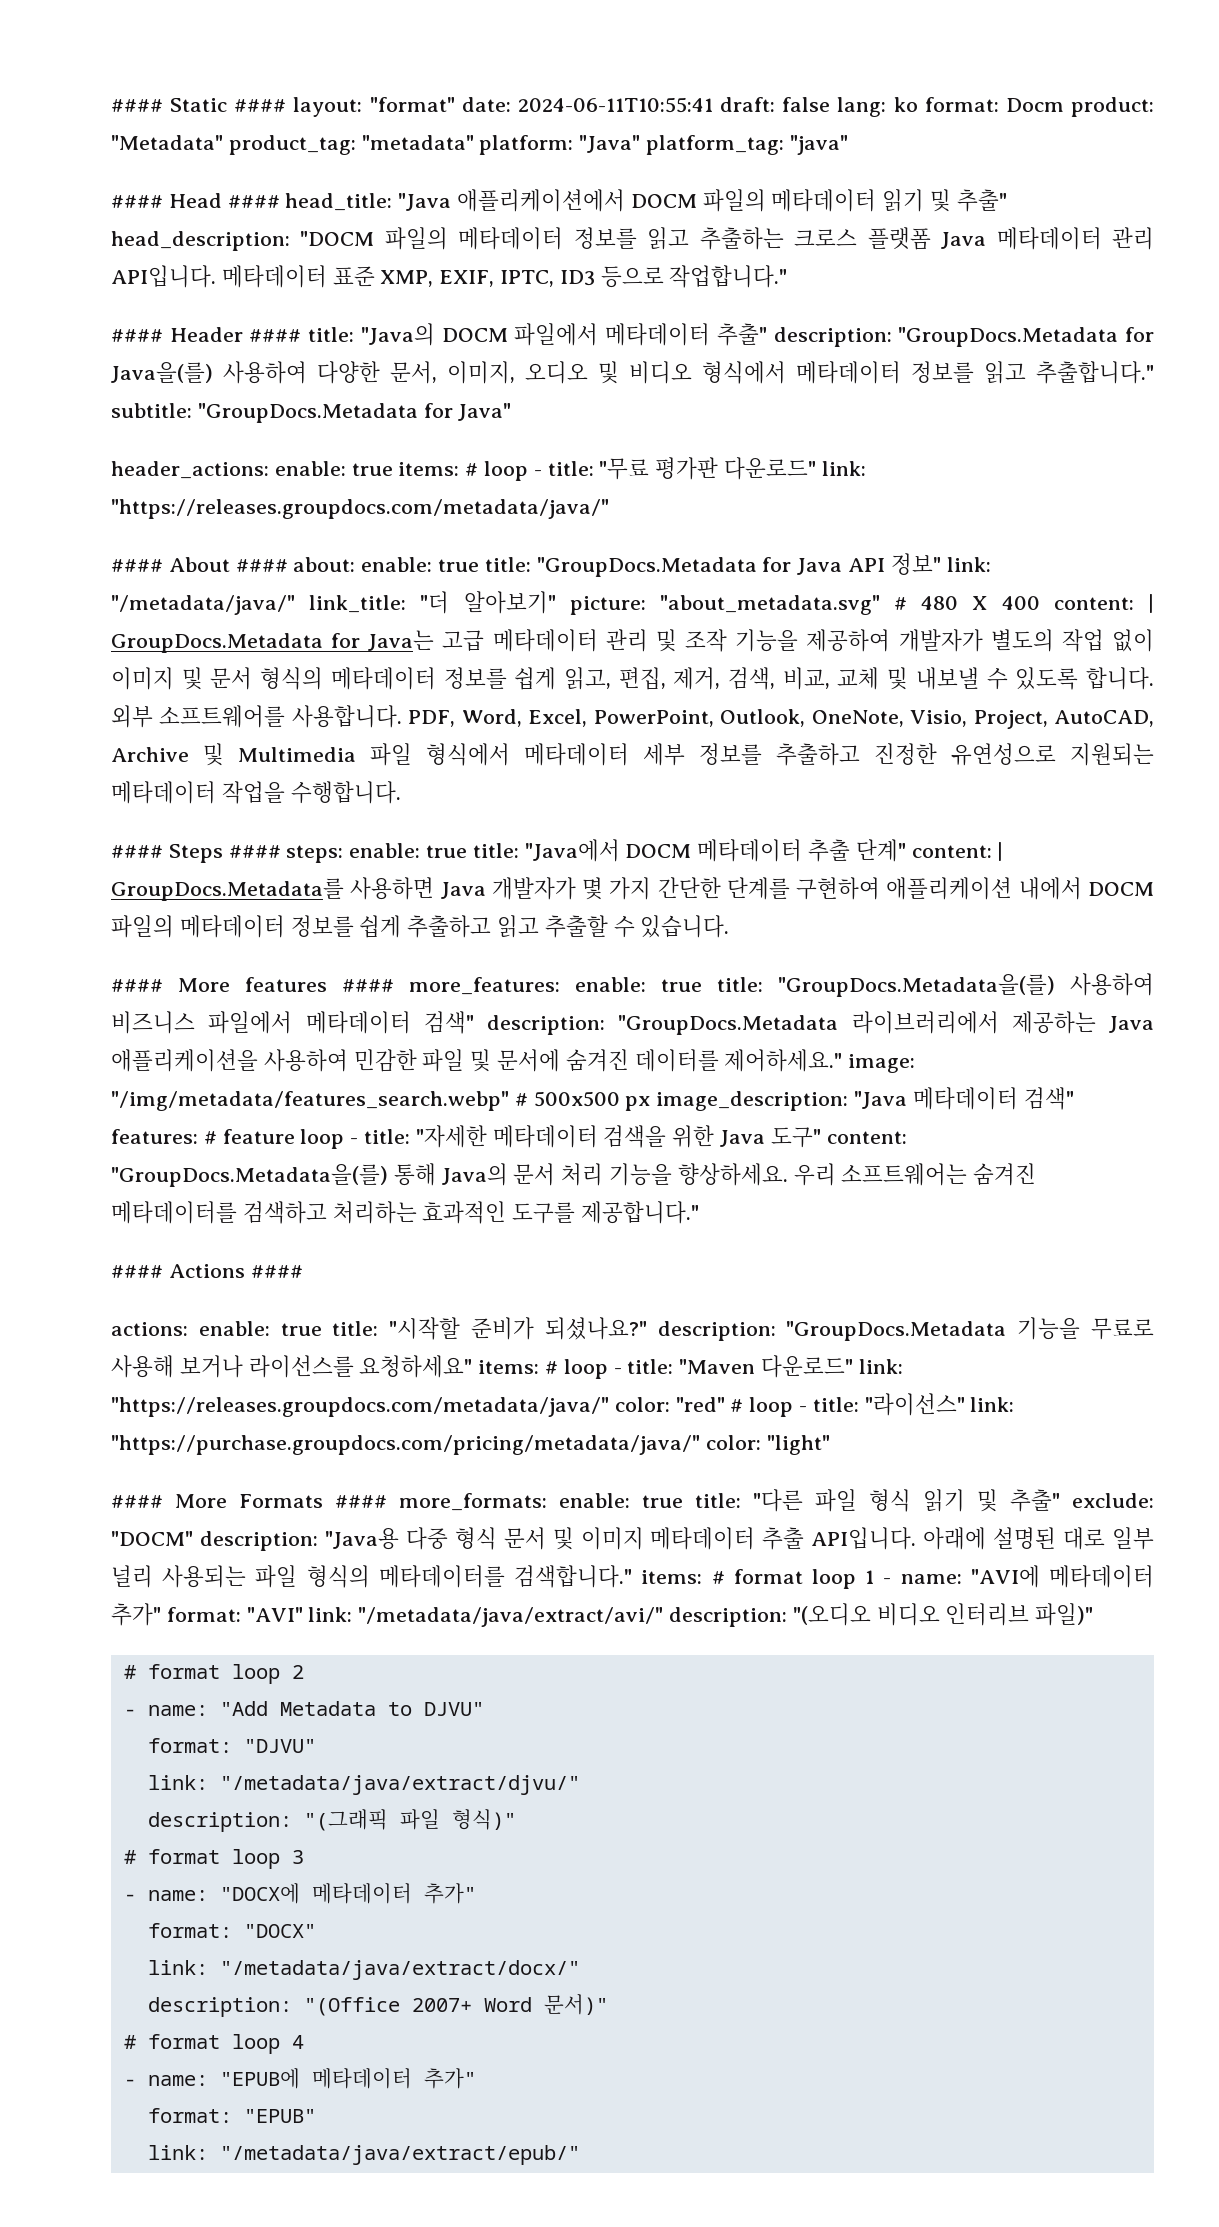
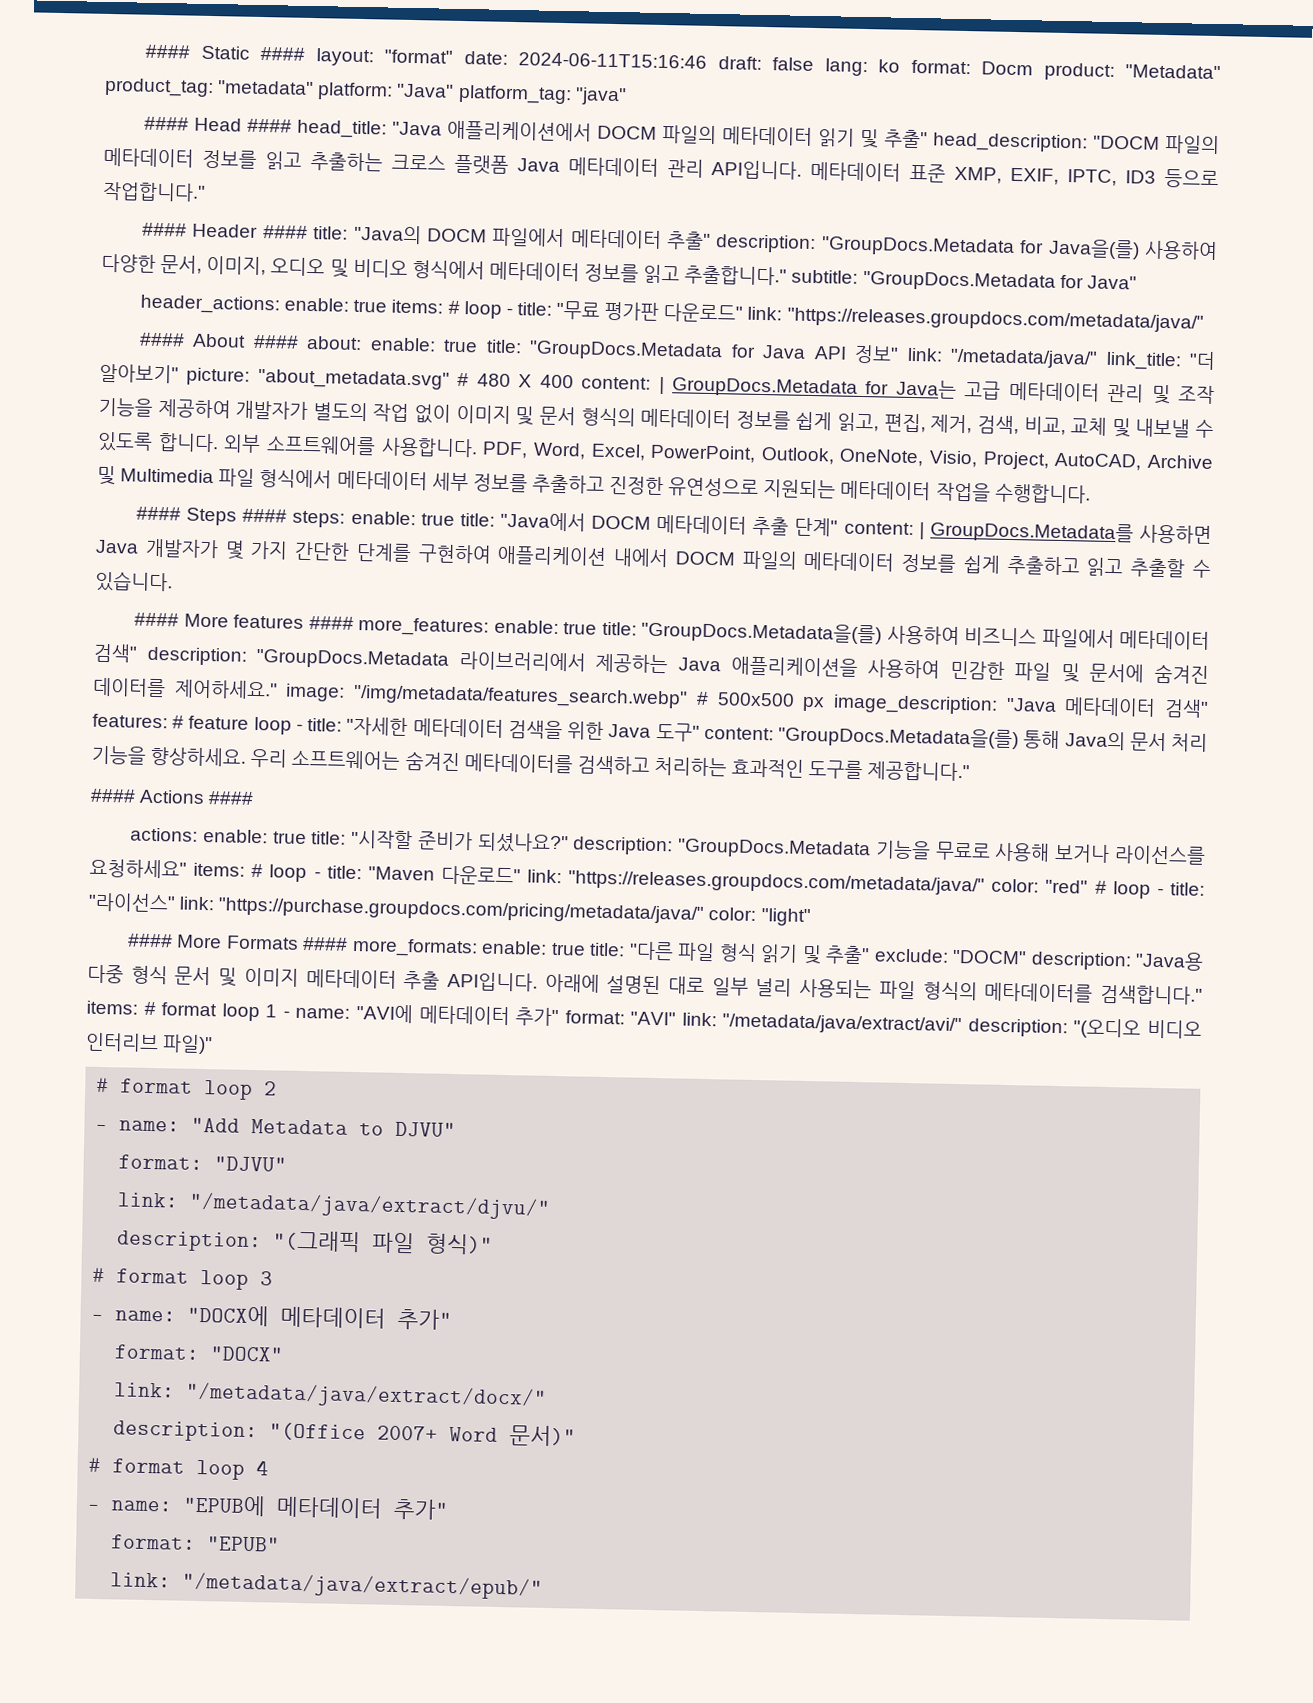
- #### Static #### layout: "format" date: 2024-06-11T10:55:41 draft: false lang: ko format: Docm product: "Metadata" product_tag: "metadata" platform: "Java" platform_tag: "java"
+ #### Static #### layout: "format" date: 2024-06-11T15:16:46 draft: false lang: ko format: Docm product: "Metadata" product_tag: "metadata" platform: "Java" platform_tag: "java"

